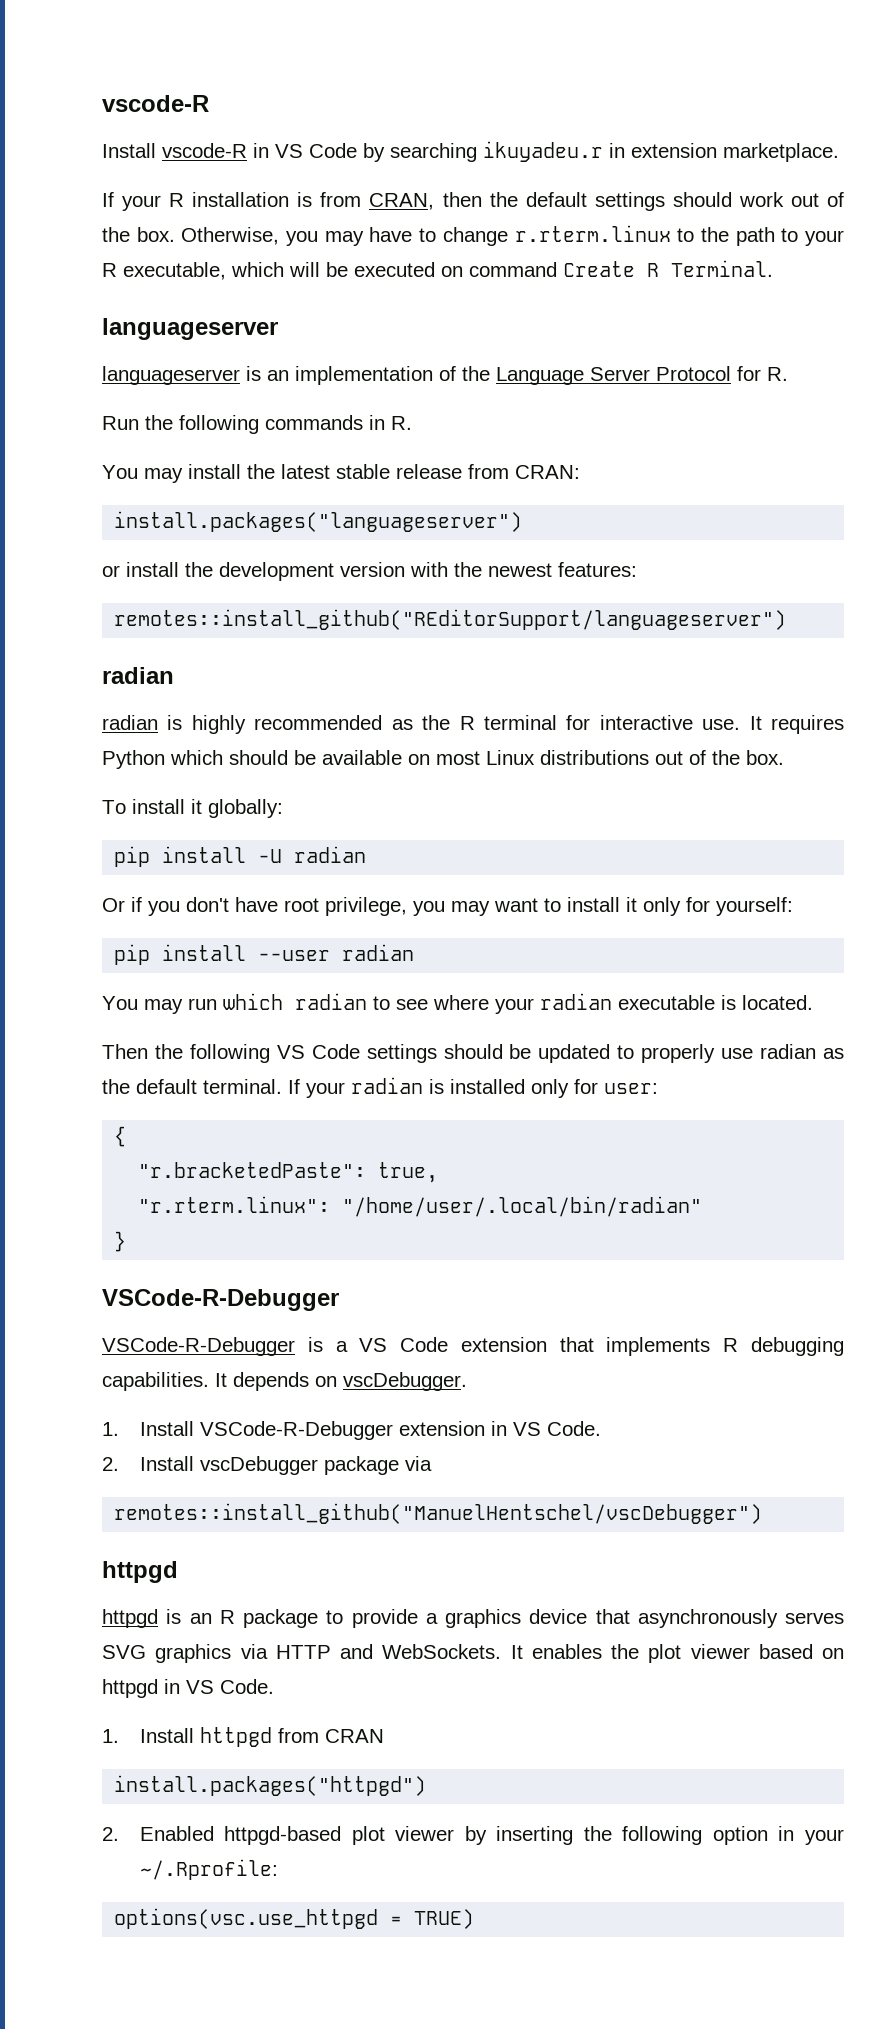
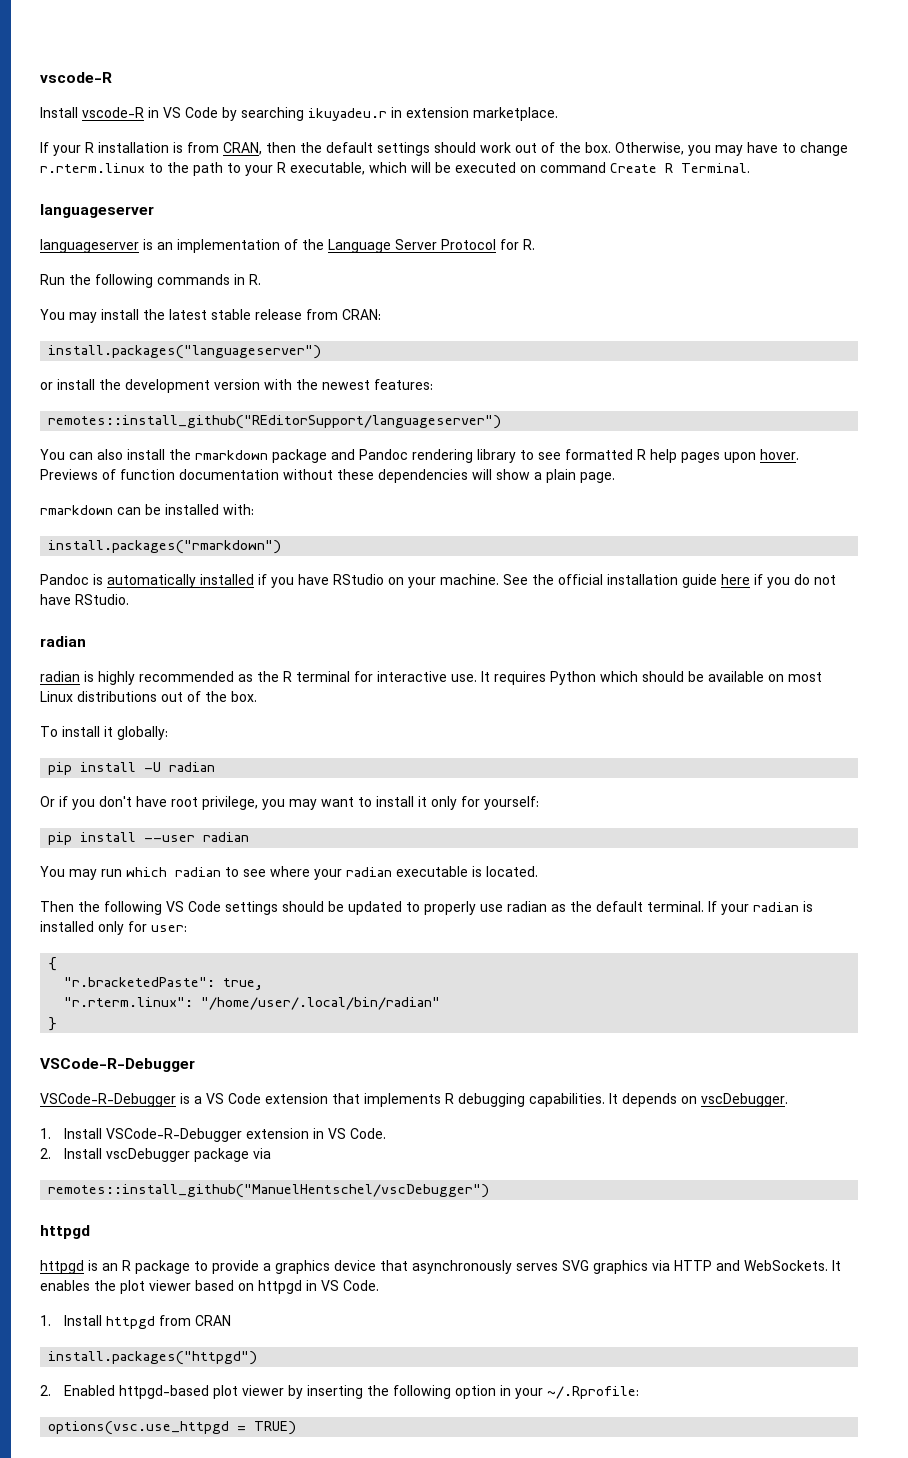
+ You can also install the rmarkdown package and Pandoc rendering library to see formatted R help pages upon hover. Previews of function documentation without these dependencies will show a plain page.
+ rmarkdown can be installed with:
+ install.packages("rmarkdown")
+ Pandoc is automatically installed if you have RStudio on your machine. See the official installation guide here if you do not have RStudio.

